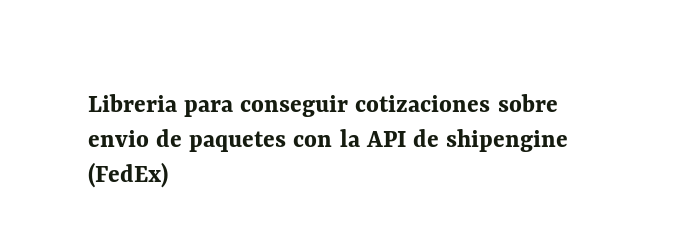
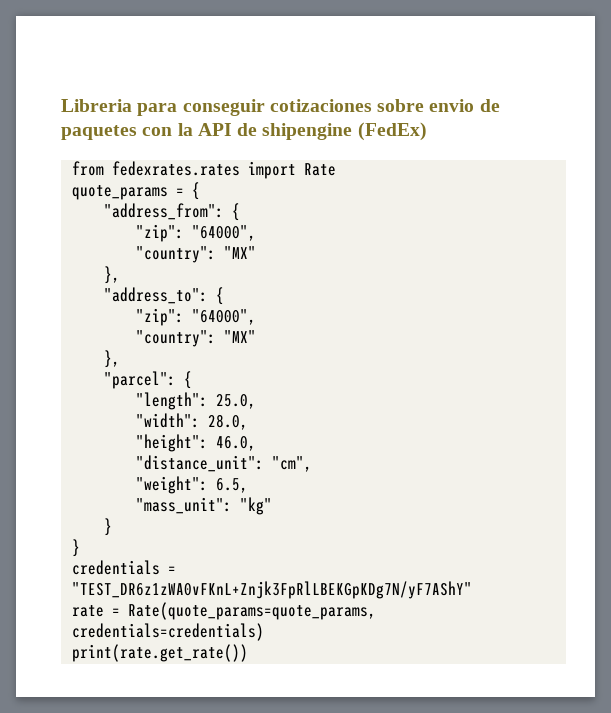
+ from fedexrates.rates import Rate
+ quote_params = {
+ "address_from": {
+ "zip": "64000",
+ "country": "MX"
+ },
+ "address_to": {
+ "zip": "64000",
+ "country": "MX"
+ },
+ "parcel": {
+ "length": 25.0,
+ "width": 28.0,
+ "height": 46.0,
+ "distance_unit": "cm",
+ "weight": 6.5,
+ "mass_unit": "kg"
+ }
+ }
+ credentials = "TEST_DR6z1zWA0vFKnL+Znjk3FpRlLBEKGpKDg7N/yF7AShY"
+ rate = Rate(quote_params=quote_params, credentials=credentials)
+ print(rate.get_rate())

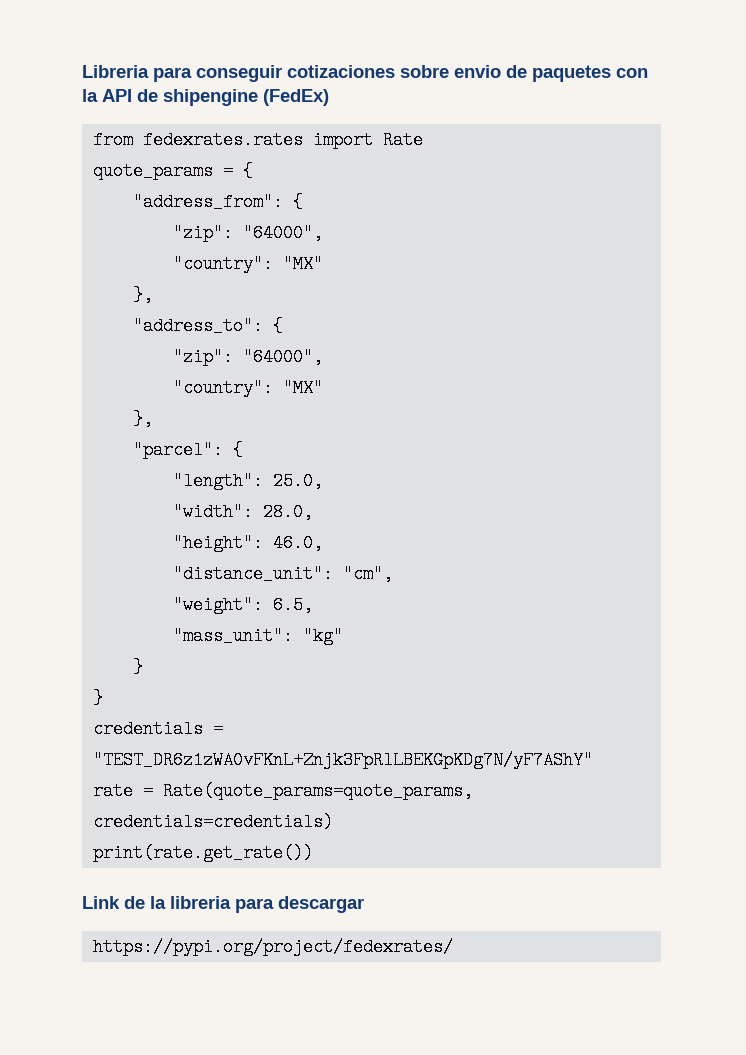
+ Link de la libreria para descargar
+ https://pypi.org/project/fedexrates/

